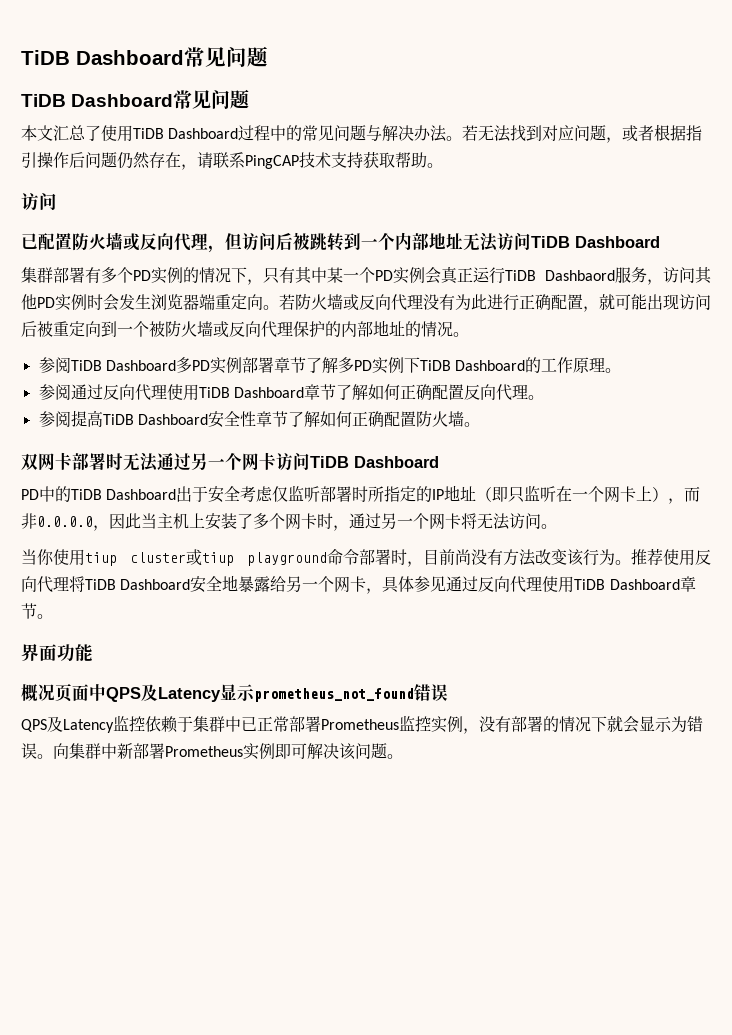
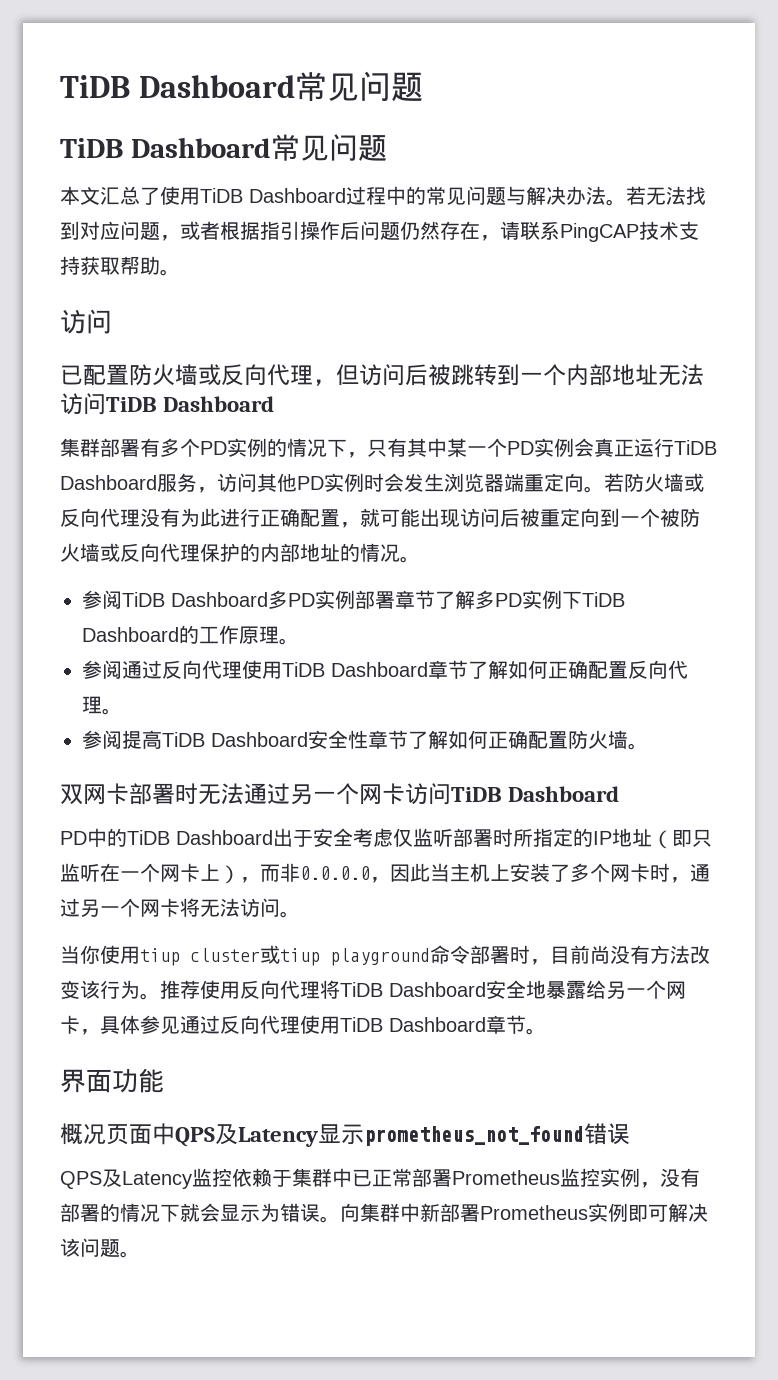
- 集群部署有多个PD实例的情况下，只有其中某一个PD实例会真正运行TiDB Dashbaord服务，访问其他PD实例时会发生浏览器端重定向。
+ 集群部署有多个PD实例的情况下，只有其中某一个PD实例会真正运行TiDB Dashboard服务，访问其他PD实例时会发生浏览器端重定向。

